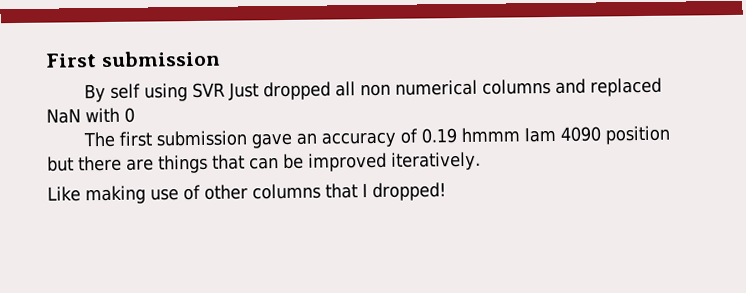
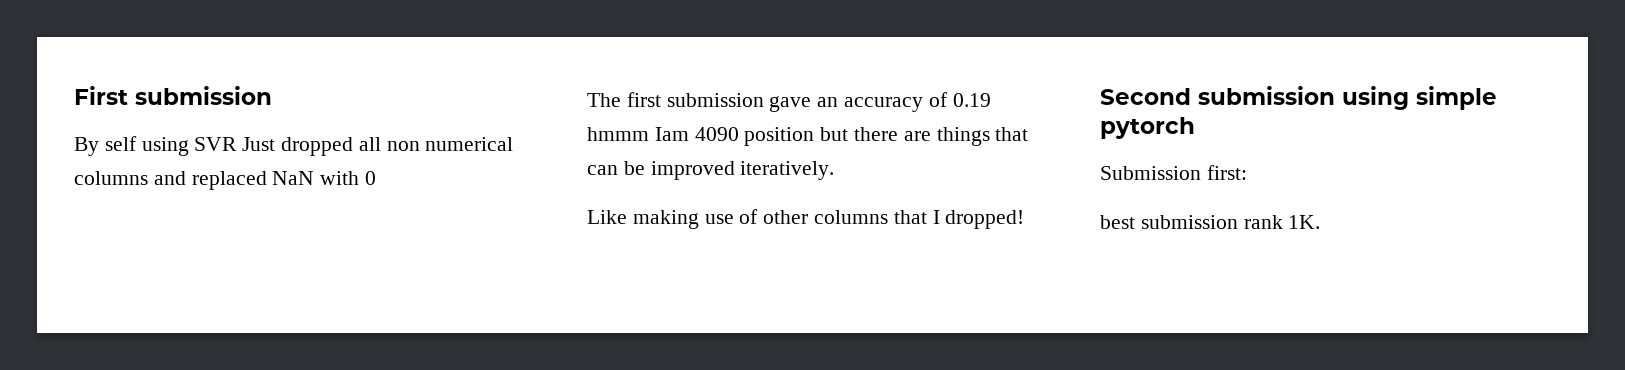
+ Second submission using simple pytorch
+ Submission first:
+ best submission rank 1K.

